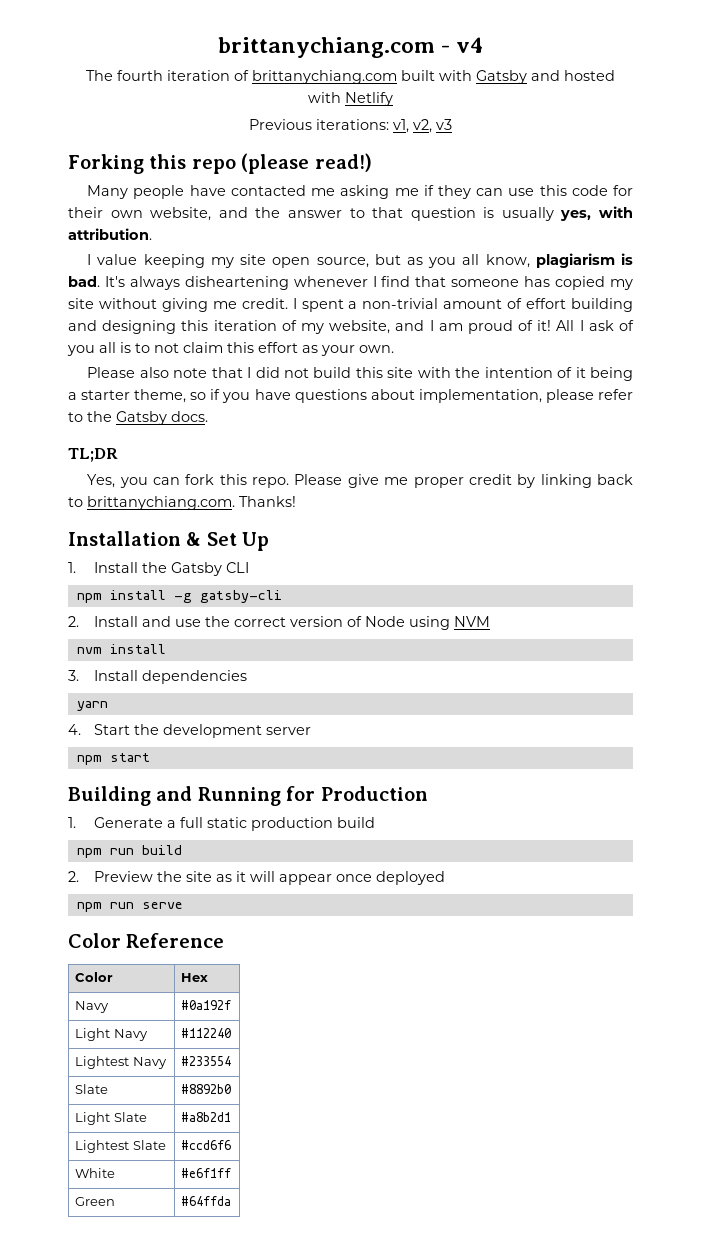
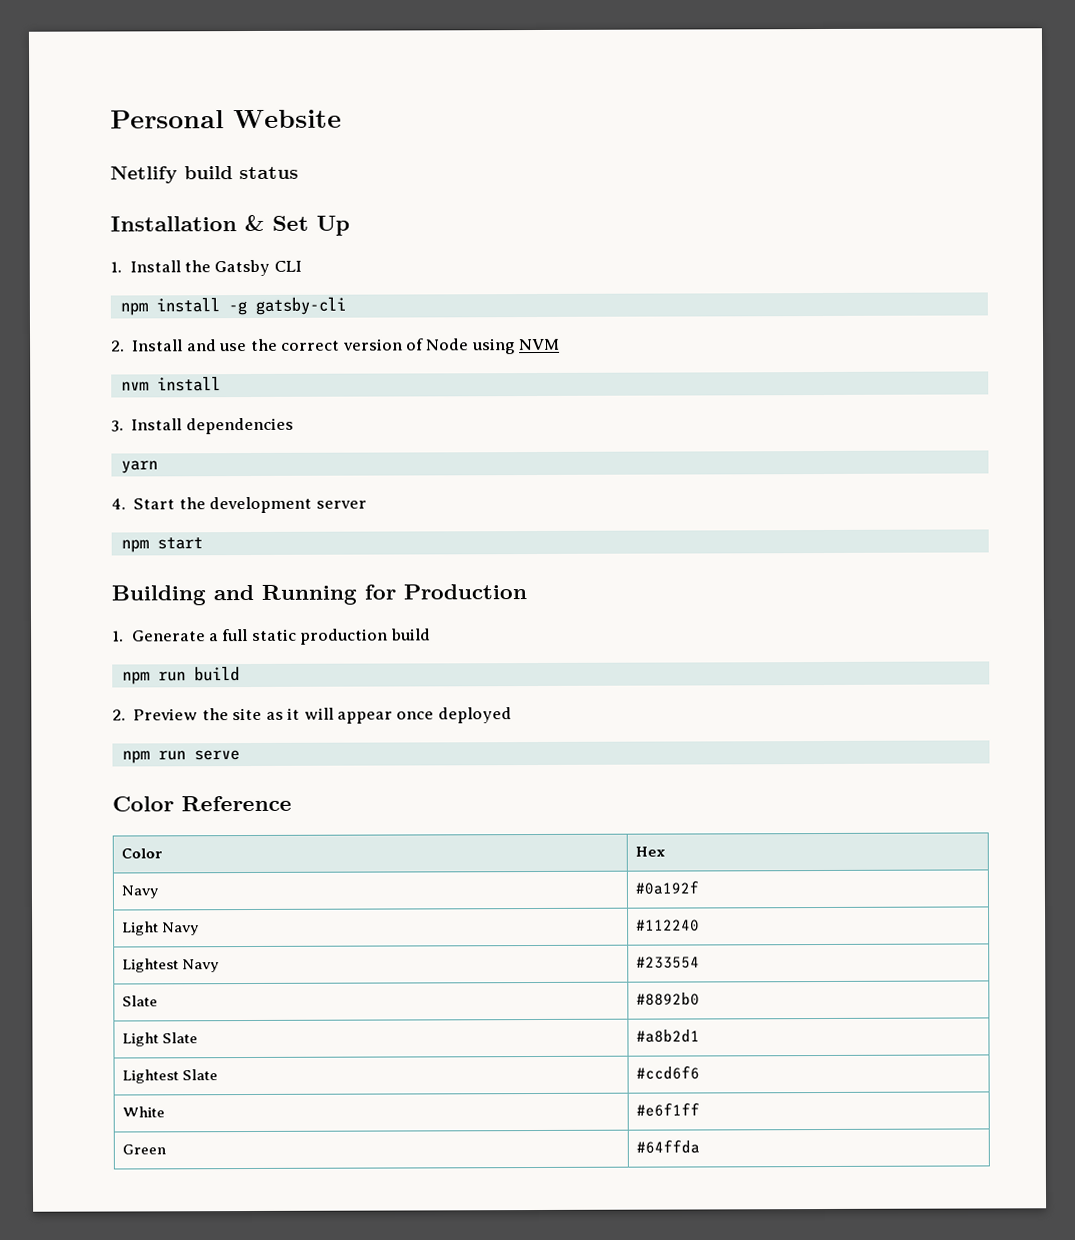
- brittanychiang.com - v4
- The fourth iteration of brittanychiang.com built with Gatsby and hosted with Netlify
- Previous iterations: v1, v2, v3
- Forking this repo (please read!)
- Many people have contacted me asking me if they can use this code for their own website, and the answer to that question is usually yes, with attribution.
- I value keeping my site open source, but as you all know, plagiarism is bad. It's always disheartening whenever I find that someone has copied my site without giving me credit. I spent a non-trivial amount of effort building and designing this iteration of my website, and I am proud of it! All I ask of you all is to not claim this effort as your own.
- Please also note that I did not build this site with the intention of it being a starter theme, so if you have questions about implementation, please refer to the Gatsby docs.
- TL;DR
- Yes, you can fork this repo. Please give me proper credit by linking back to brittanychiang.com. Thanks!
+ Personal Website
+ Netlify build status

